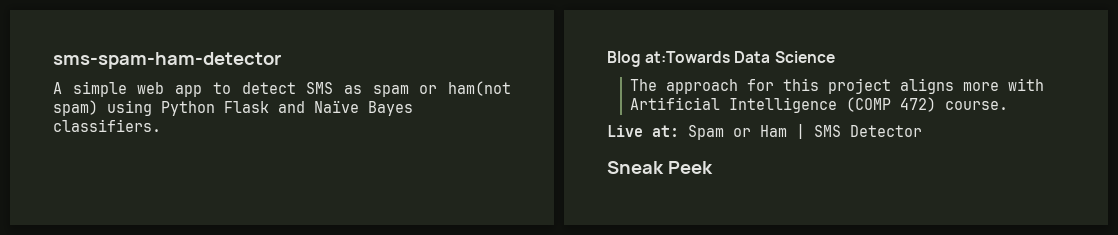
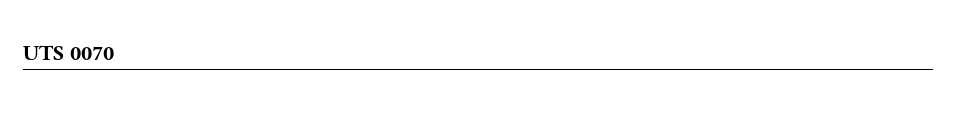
- sms-spam-ham-detector
- A simple web app to detect SMS as spam or ham(not spam) using Python Flask and Naïve Bayes classifiers.
- Blog at:Towards Data Science
- The approach for this project aligns more with Artificial Intelligence (COMP 472) course.
- Live at: Spam or Ham | SMS Detector
- Sneak Peek
+ UTS 0070

